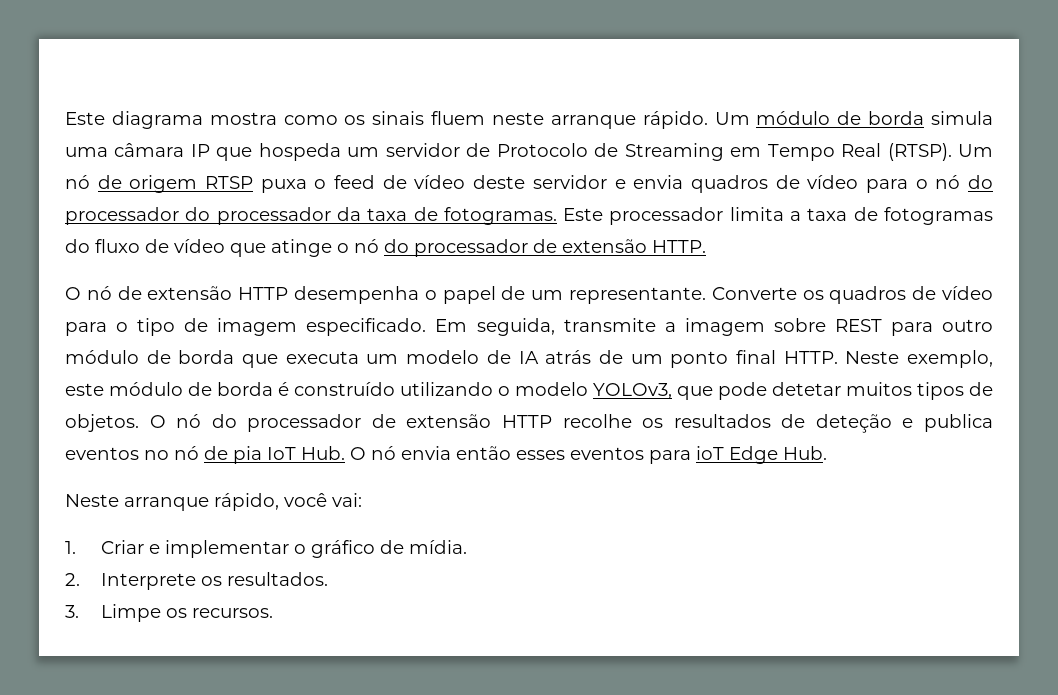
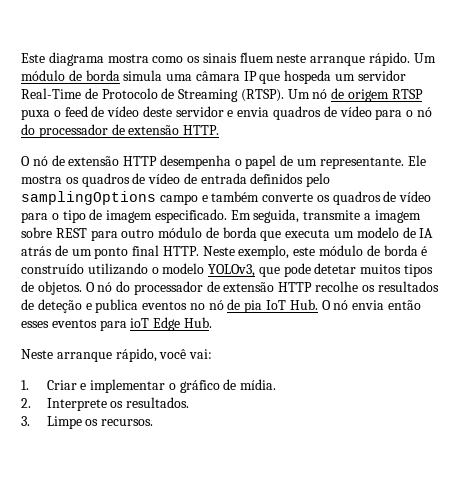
- Um módulo de borda simula uma câmara IP que hospeda um servidor de Protocolo de Streaming em Tempo Real (RTSP).
+ Um módulo de borda simula uma câmara IP que hospeda um servidor Real-Time de Protocolo de Streaming (RTSP).
- Um nó de origem RTSP puxa o feed de vídeo deste servidor e envia quadros de vídeo para o nó do processador do processador da taxa de fotogramas. Este processador limita a taxa de fotogramas do fluxo de vídeo que atinge o nó do processador de extensão HTTP.
+ Um nó de origem RTSP puxa o feed de vídeo deste servidor e envia quadros de vídeo para o nó do processador de extensão HTTP.
- Converte os quadros de vídeo para o tipo de imagem especificado.
+ Ele mostra os quadros de vídeo de entrada definidos pelo samplingOptions campo e também converte os quadros de vídeo para o tipo de imagem especificado.

